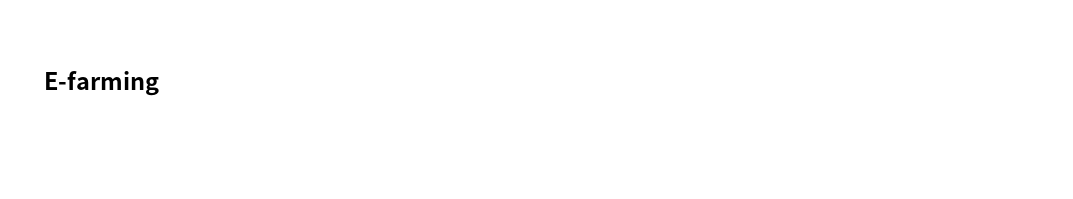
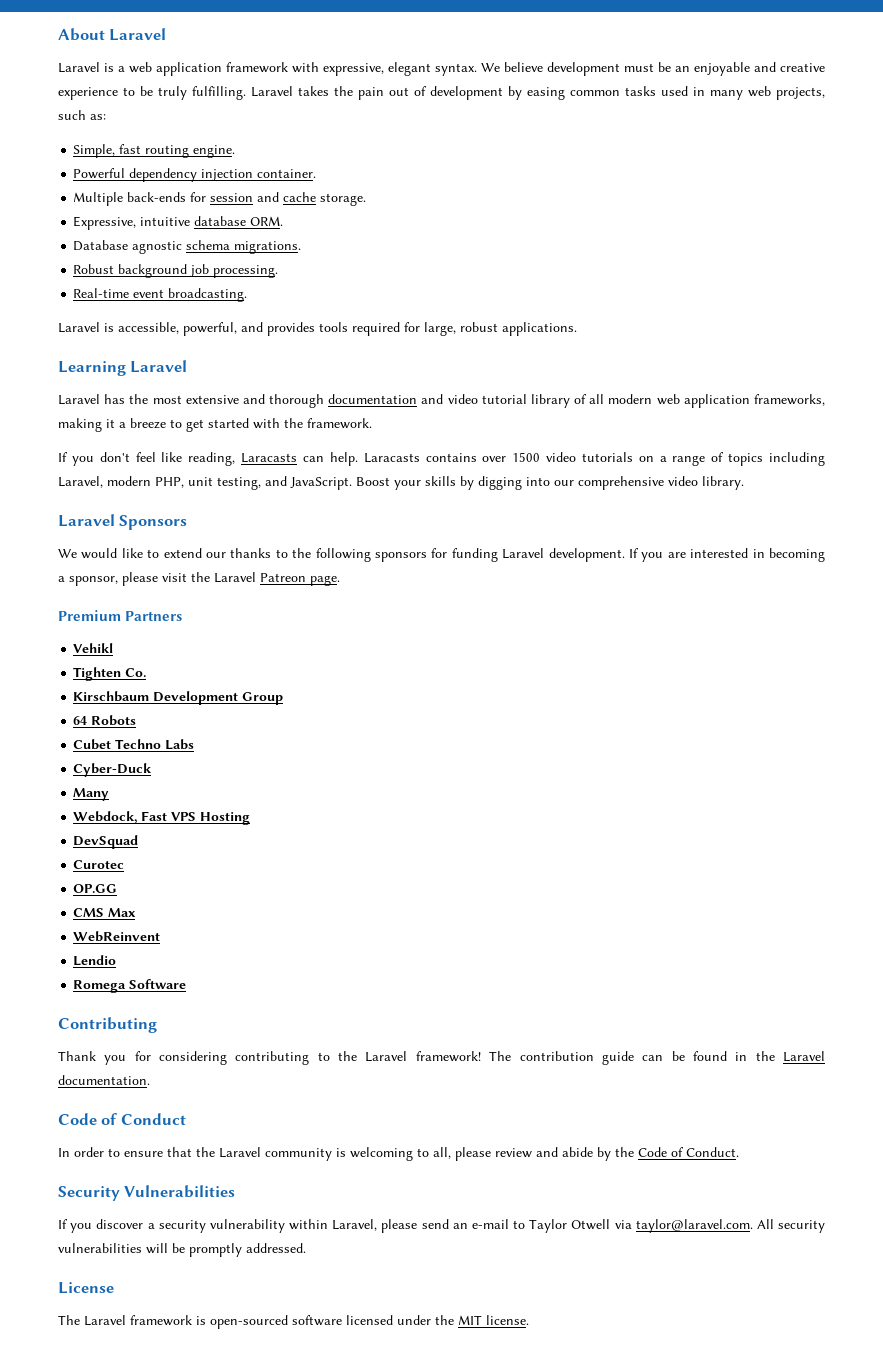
- E-farming
+ About Laravel
+ Laravel is a web application framework with expressive, elegant syntax. We believe development must be an enjoyable and creative experience to be truly fulfilling. Laravel takes the pain out of development by easing common tasks used in many web projects, such as:
+ Simple, fast routing engine.
+ Powerful dependency injection container.
+ Multiple back-ends for session and cache storage.
+ Expressive, intuitive database ORM.
+ Database agnostic schema migrations.
+ Robust background job processing.
+ Real-time event broadcasting.
+ Laravel is accessible, powerful, and provides tools required for large, robust applications.
+ Learning Laravel
+ Laravel has the most extensive and thorough documentation and video tutorial library of all modern web application frameworks, making it a breeze to get started with the framework.
+ If you don't feel like reading, Laracasts can help. Laracasts contains over 1500 video tutorials on a range of topics including Laravel, modern PHP, unit testing, and JavaScript. Boost your skills by digging into our comprehensive video library.
+ Laravel Sponsors
+ We would like to extend our thanks to the following sponsors for funding Laravel development. If you are interested in becoming a sponsor, please visit the Laravel Patreon page.
+ Premium Partners
+ Vehikl
+ Tighten Co.
+ Kirschbaum Development Group
+ 64 Robots
+ Cubet Techno Labs
+ Cyber-Duck
+ Many
+ Webdock, Fast VPS Hosting
+ DevSquad
+ Curotec
+ OP.GG
+ CMS Max
+ WebReinvent
+ Lendio
+ Romega Software
+ Contributing
+ Thank you for considering contributing to the Laravel framework! The contribution guide can be found in the Laravel documentation.
+ Code of Conduct
+ In order to ensure that the Laravel community is welcoming to all, please review and abide by the Code of Conduct.
+ Security Vulnerabilities
+ If you discover a security vulnerability within Laravel, please send an e-mail to Taylor Otwell via taylor@laravel.com. All security vulnerabilities will be promptly addressed.
+ License
+ The Laravel framework is open-sourced software licensed under the MIT license.

